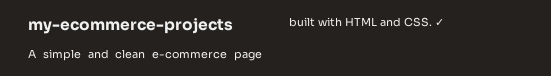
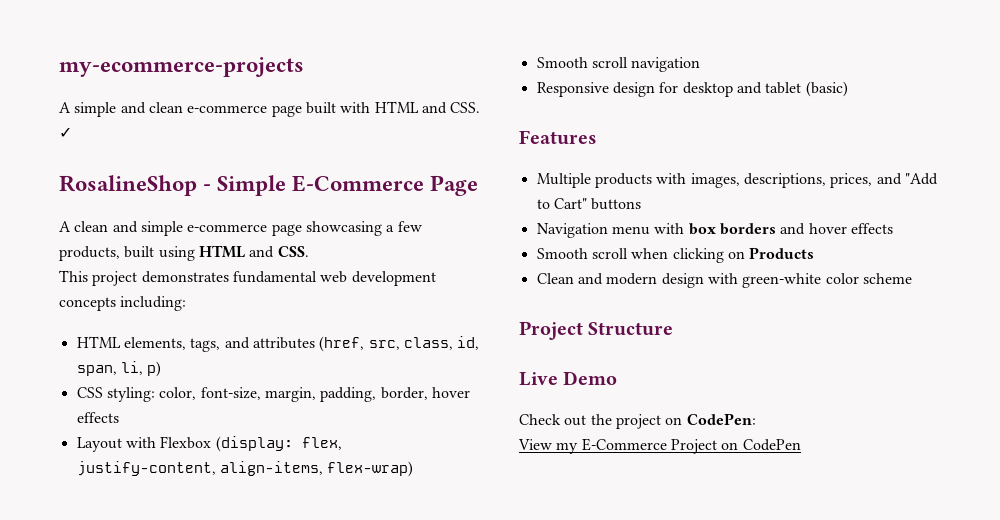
+ RosalineShop - Simple E-Commerce Page
+ A clean and simple e-commerce page showcasing a few products, built using HTML and CSS.
+ This project demonstrates fundamental web development concepts including:
+ HTML elements, tags, and attributes (href, src, class, id, span, li, p)
+ CSS styling: color, font-size, margin, padding, border, hover effects
+ Layout with Flexbox (display: flex, justify-content, align-items, flex-wrap)
+ Smooth scroll navigation
+ Responsive design for desktop and tablet (basic)
+ Features
+ Multiple products with images, descriptions, prices, and "Add to Cart" buttons
+ Navigation menu with box borders and hover effects
+ Smooth scroll when clicking on Products
+ Clean and modern design with green-white color scheme
+ Project Structure
+ Live Demo
+ Check out the project on CodePen:
+ View my E-Commerce Project on CodePen

